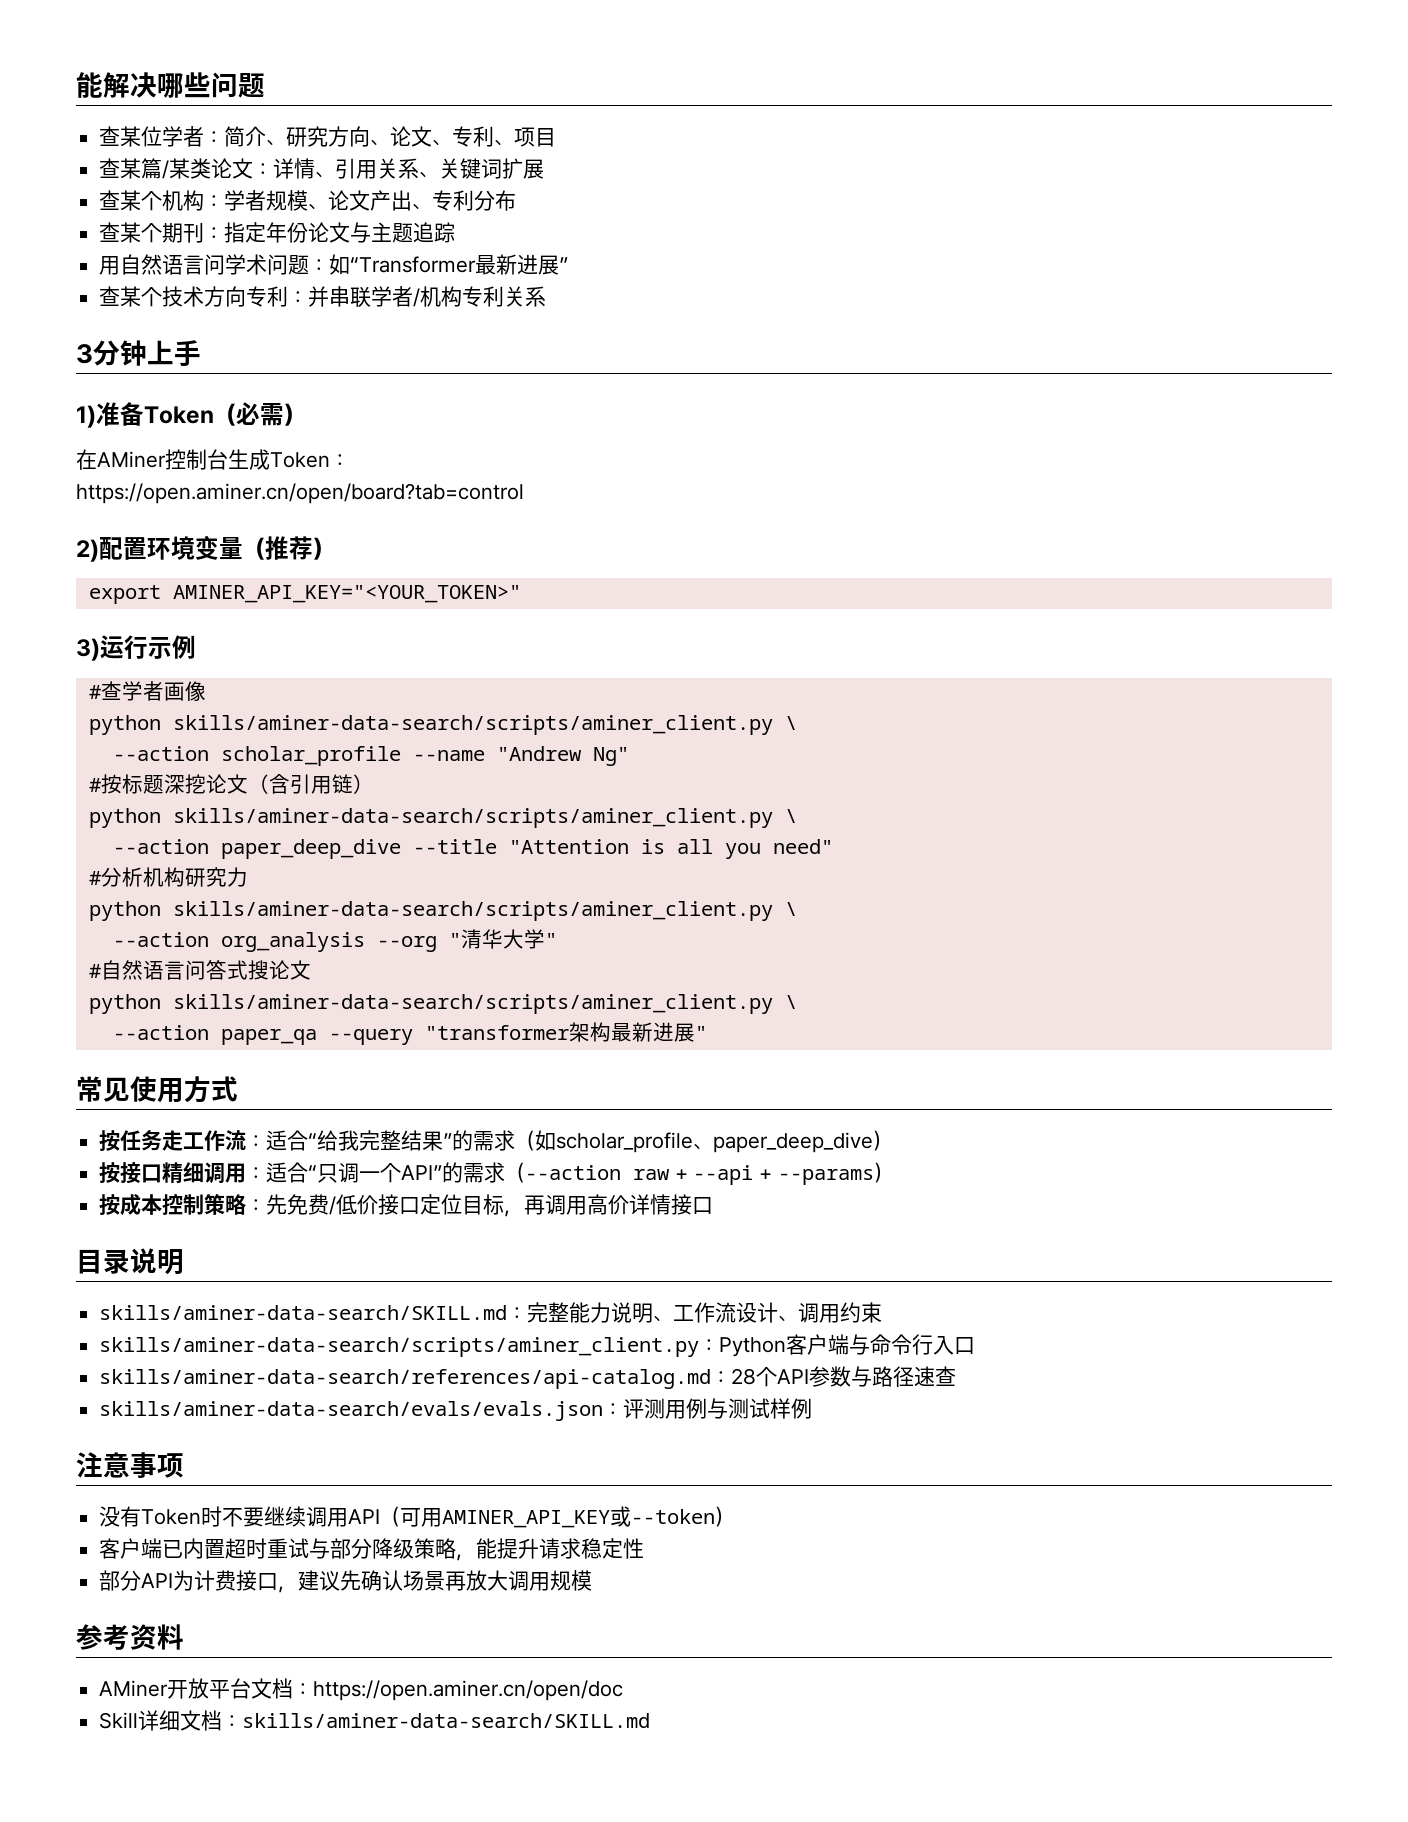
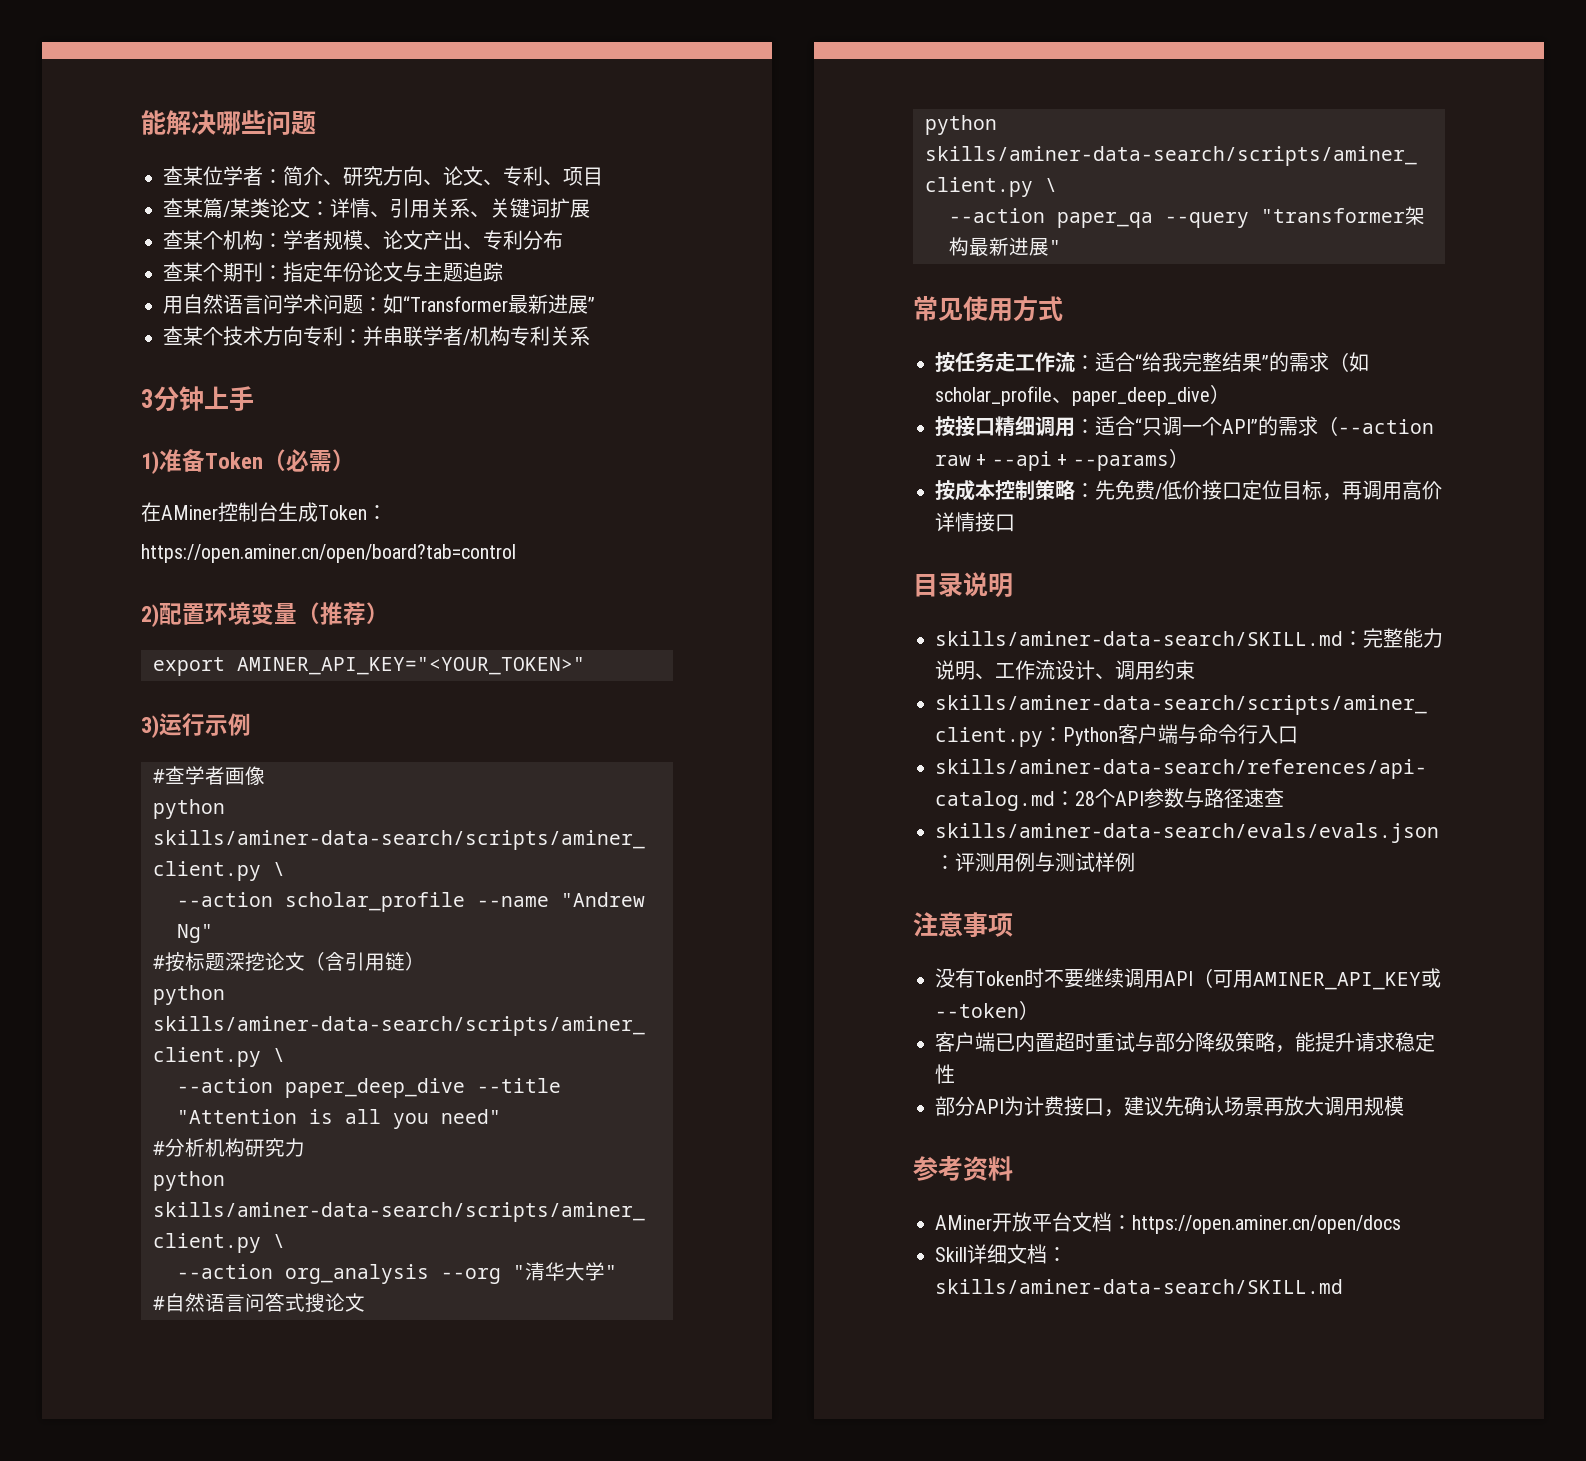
- AMiner开放平台文档：https://open.aminer.cn/open/doc
+ AMiner开放平台文档：https://open.aminer.cn/open/docs

